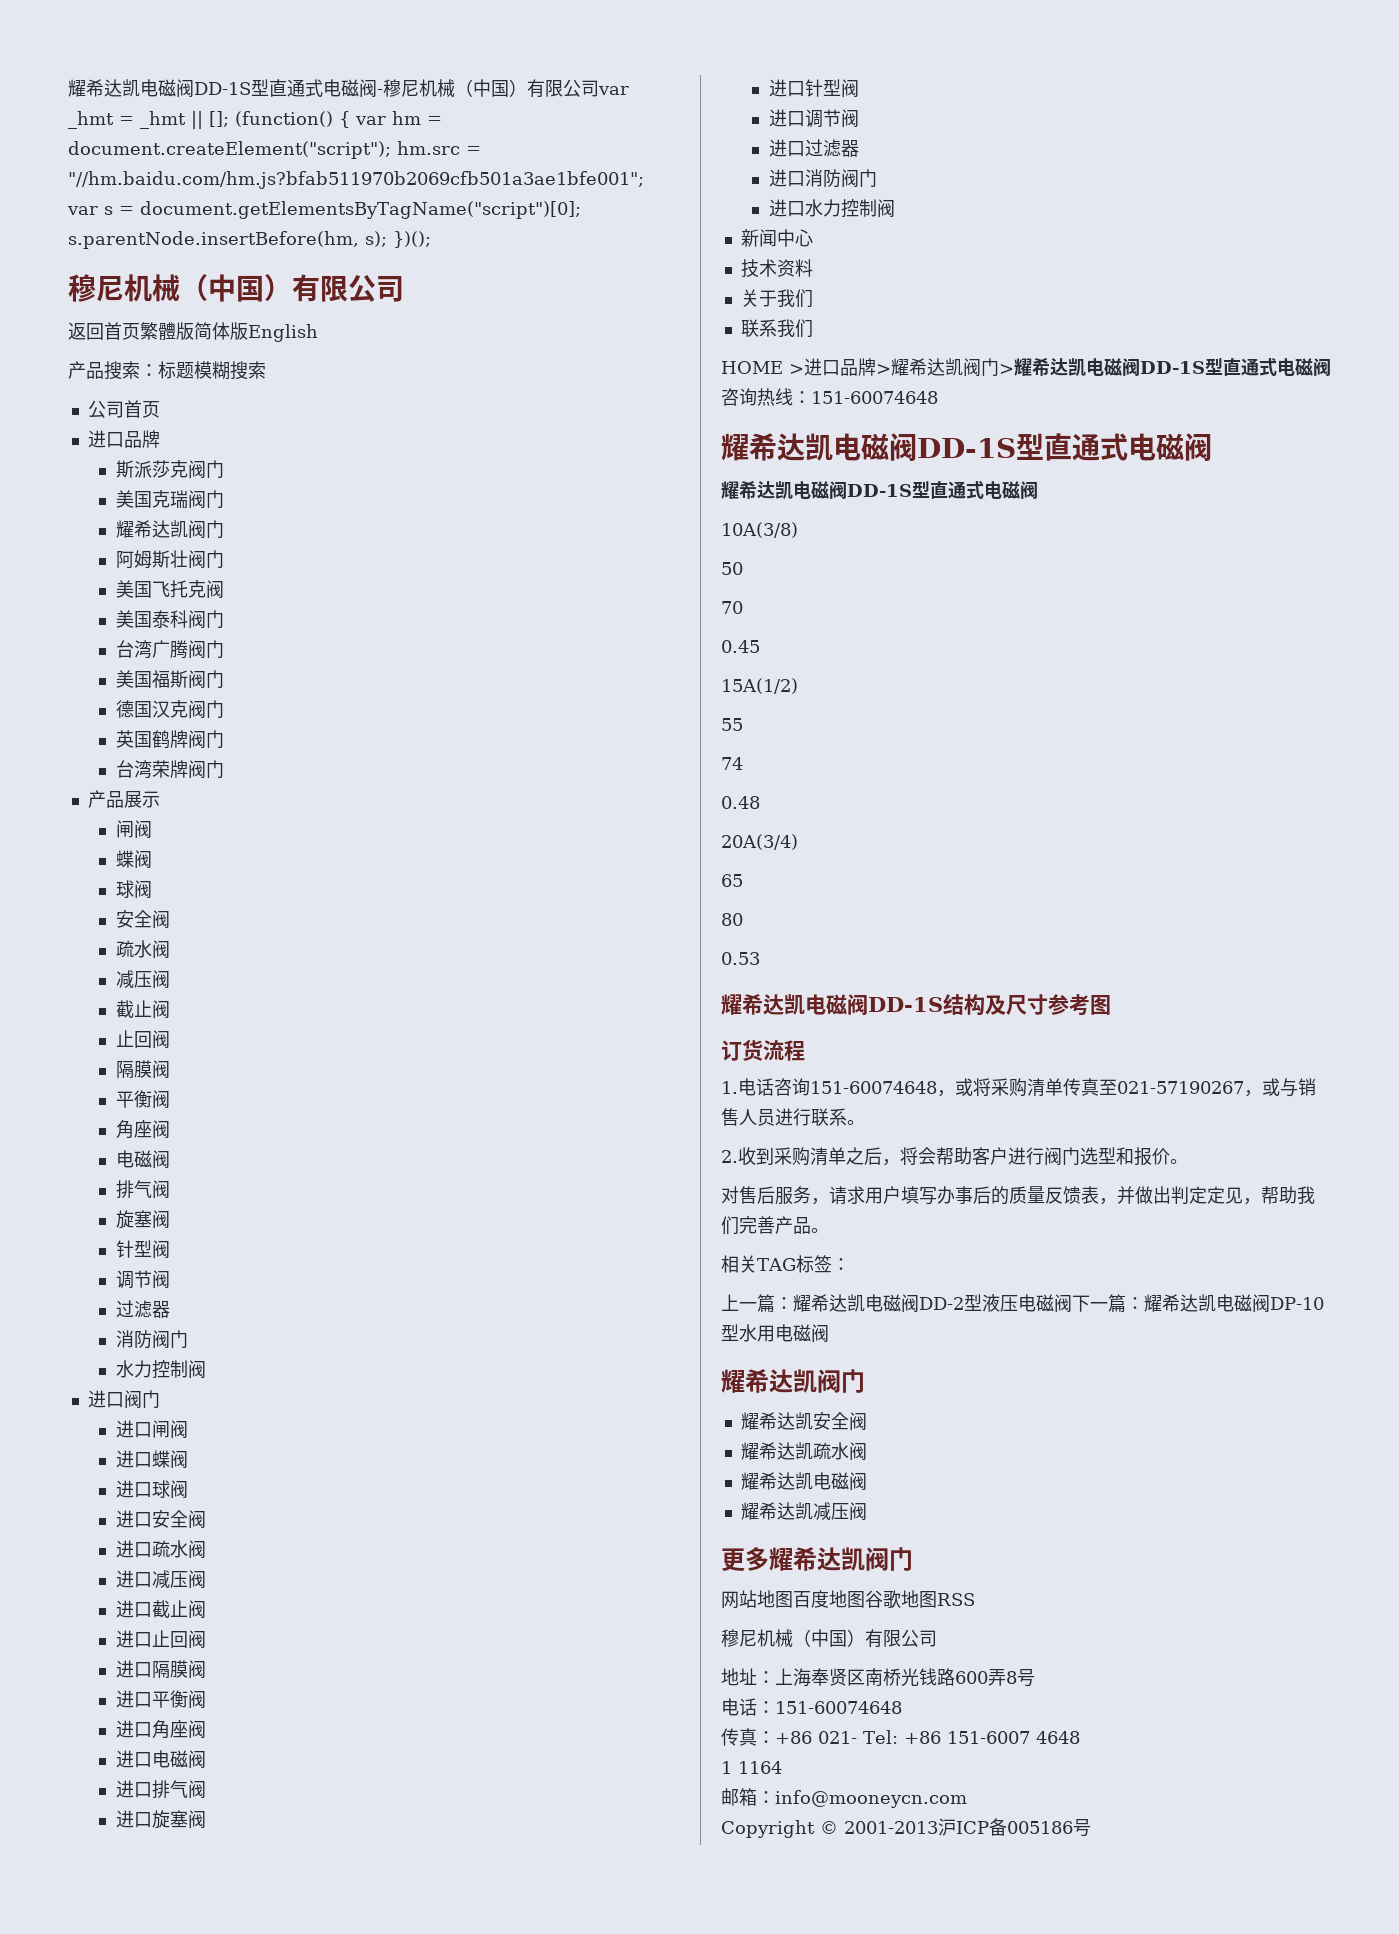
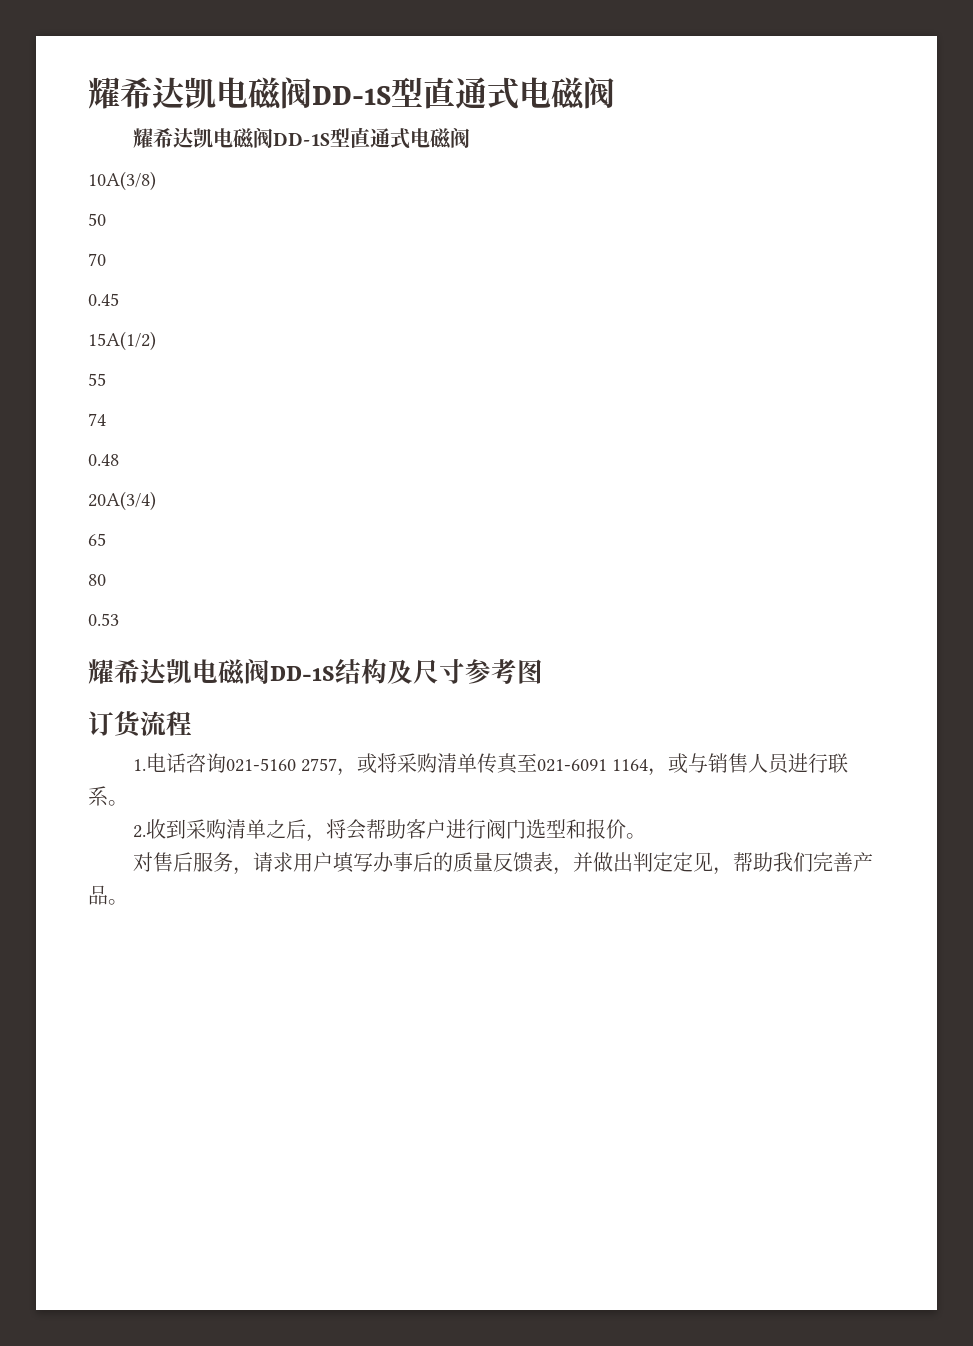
- 耀希达凯电磁阀DD-1S型直通式电磁阀-穆尼机械（中国）有限公司var _hmt = _hmt || []; (function() { var hm = document.createElement("script"); hm.src = "//hm.baidu.com/hm.js?bfab511970b2069cfb501a3ae1bfe001"; var s = document.getElementsByTagName("script")[0]; s.parentNode.insertBefore(hm, s); })();
- 穆尼机械（中国）有限公司
- 返回首页繁體版简体版English
- 产品搜索：标题模糊搜索
- 公司首页
- 进口品牌
- 斯派莎克阀门
- 美国克瑞阀门
- 耀希达凯阀门
- 阿姆斯壮阀门
- 美国飞托克阀
- 美国泰科阀门
- 台湾广腾阀门
- 美国福斯阀门
- 德国汉克阀门
- 英国鹤牌阀门
- 台湾荣牌阀门
- 产品展示
- 闸阀
- 蝶阀
- 球阀
- 安全阀
- 疏水阀
- 减压阀
- 截止阀
- 止回阀
- 隔膜阀
- 平衡阀
- 角座阀
- 电磁阀
- 排气阀
- 旋塞阀
- 针型阀
- 调节阀
- 过滤器
- 消防阀门
- 水力控制阀
- 进口阀门
- 进口闸阀
- 进口蝶阀
- 进口球阀
- 进口安全阀
- 进口疏水阀
- 进口减压阀
- 进口截止阀
- 进口止回阀
- 进口隔膜阀
- 进口平衡阀
- 进口角座阀
- 进口电磁阀
- 进口排气阀
- 进口旋塞阀
- 进口针型阀
- 进口调节阀
- 进口过滤器
- 进口消防阀门
- 进口水力控制阀
- 新闻中心
- 技术资料
- 关于我们
- 联系我们
- HOME >进口品牌>耀希达凯阀门>耀希达凯电磁阀DD-1S型直通式电磁阀咨询热线：151-60074648
- 1.电话咨询151-60074648，或将采购清单传真至021-57190267，或与销售人员进行联系。
+ 1.电话咨询021-5160 2757，或将采购清单传真至021-6091 1164，或与销售人员进行联系。
- 相关TAG标签：
- 上一篇：耀希达凯电磁阀DD-2型液压电磁阀下一篇：耀希达凯电磁阀DP-10型水用电磁阀
- 耀希达凯阀门
- 耀希达凯安全阀
- 耀希达凯疏水阀
- 耀希达凯电磁阀
- 耀希达凯减压阀
- 更多耀希达凯阀门
- 网站地图百度地图谷歌地图RSS
- 穆尼机械（中国）有限公司
- 地址：上海奉贤区南桥光钱路600弄8号
- 电话：151-60074648
- 传真：+86 021- Tel: +86 151-6007 4648
- 1 1164
- 邮箱：info@mooneycn.com
- Copyright © 2001-2013沪ICP备005186号

